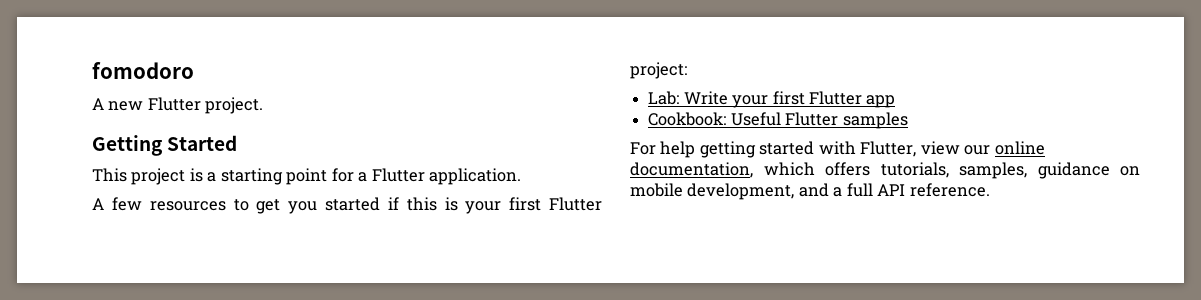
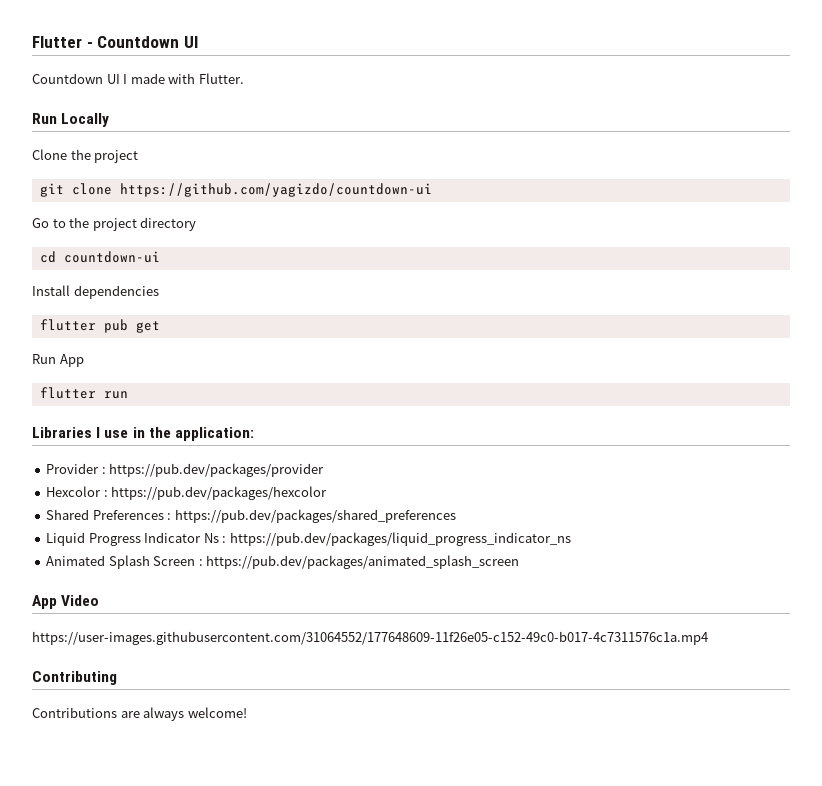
- fomodoro
- A new Flutter project.
- Getting Started
- This project is a starting point for a Flutter application.
- A few resources to get you started if this is your first Flutter project:
- Lab: Write your first Flutter app
- Cookbook: Useful Flutter samples
- For help getting started with Flutter, view our online documentation, which offers tutorials, samples, guidance on mobile development, and a full API reference.
+ Flutter - Countdown UI
+ Countdown UI I made with Flutter.
+ Run Locally
+ Clone the project
+ git clone https://github.com/yagizdo/countdown-ui
+ Go to the project directory
+ cd countdown-ui
+ Install dependencies
+ flutter pub get
+ Run App
+ flutter run
+ Libraries I use in the application:
+ Provider : https://pub.dev/packages/provider
+ Hexcolor : https://pub.dev/packages/hexcolor
+ Shared Preferences : https://pub.dev/packages/shared_preferences
+ Liquid Progress Indicator Ns : https://pub.dev/packages/liquid_progress_indicator_ns
+ Animated Splash Screen : https://pub.dev/packages/animated_splash_screen
+ App Video
+ https://user-images.githubusercontent.com/31064552/177648609-11f26e05-c152-49c0-b017-4c7311576c1a.mp4
+ Contributing
+ Contributions are always welcome!

